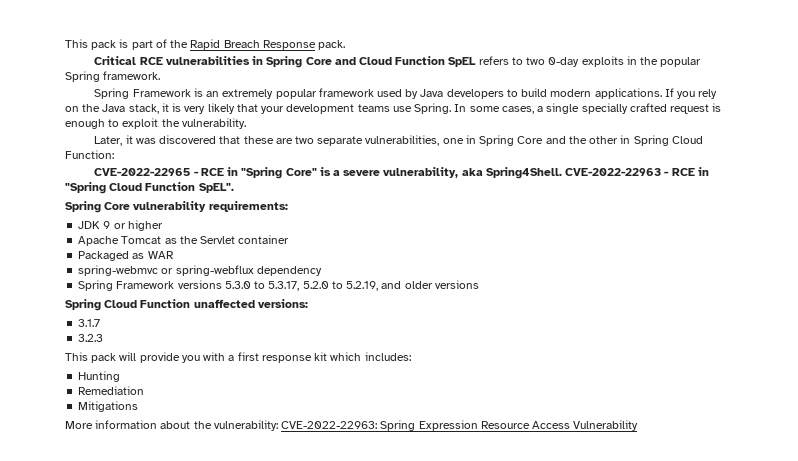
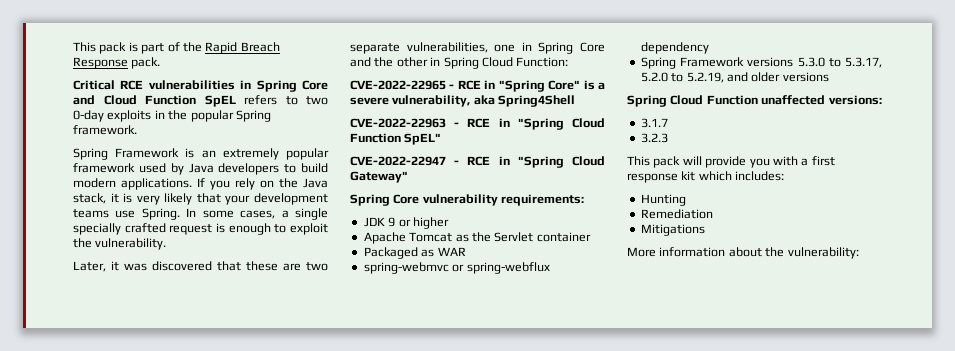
- CVE-2022-22965 - RCE in "Spring Core" is a severe vulnerability, aka Spring4Shell. CVE-2022-22963 - RCE in "Spring Cloud Function SpEL".
+ CVE-2022-22965 - RCE in "Spring Core" is a severe vulnerability, aka Spring4Shell
+ CVE-2022-22963 - RCE in "Spring Cloud Function SpEL"
+ CVE-2022-22947 - RCE in "Spring Cloud Gateway"
- More information about the vulnerability: CVE-2022-22963: Spring Expression Resource Access Vulnerability
+ More information about the vulnerability:

